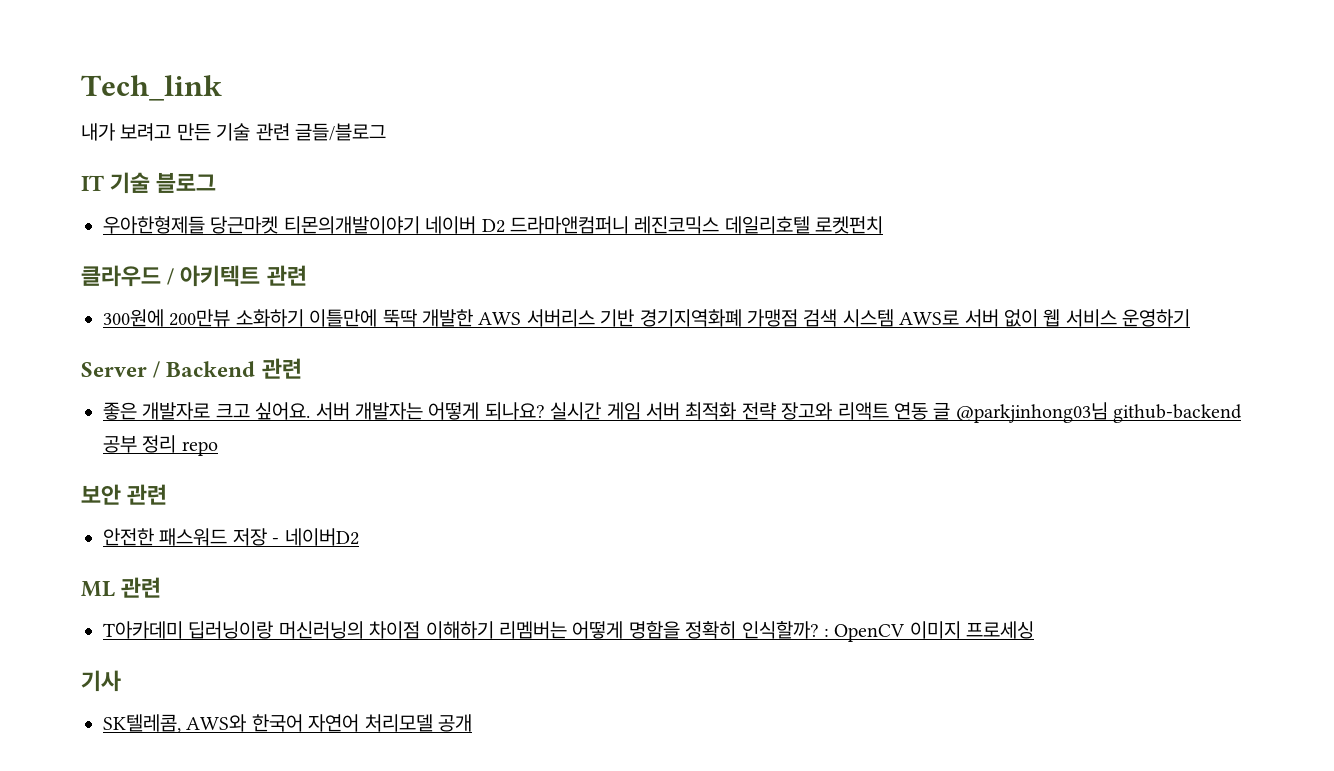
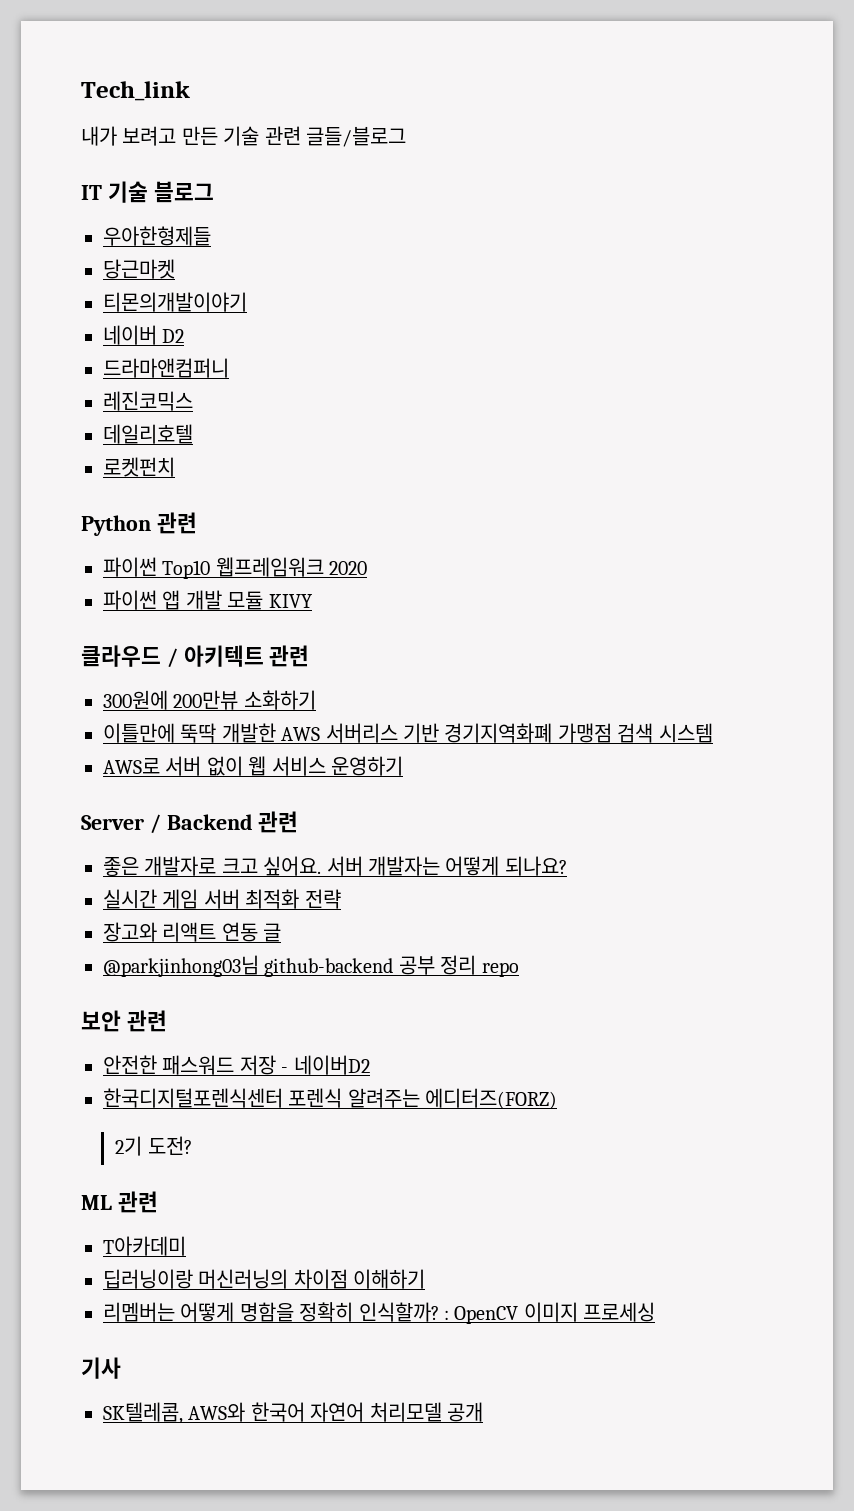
- 우아한형제들 당근마켓 티몬의개발이야기 네이버 D2 드라마앤컴퍼니 레진코믹스 데일리호텔 로켓펀치
+ 우아한형제들
+ 당근마켓
+ 티몬의개발이야기
+ 네이버 D2
+ 드라마앤컴퍼니
+ 레진코믹스
+ 데일리호텔
+ 로켓펀치
+ Python 관련
+ 파이썬 Top10 웹프레임워크 2020
+ 파이썬 앱 개발 모듈 KIVY
- 300원에 200만뷰 소화하기 이틀만에 뚝딱 개발한 AWS 서버리스 기반 경기지역화폐 가맹점 검색 시스템 AWS로 서버 없이 웹 서비스 운영하기
+ 300원에 200만뷰 소화하기
+ 이틀만에 뚝딱 개발한 AWS 서버리스 기반 경기지역화폐 가맹점 검색 시스템
+ AWS로 서버 없이 웹 서비스 운영하기
- 서버 개발자는 어떻게 되나요? 실시간 게임 서버 최적화 전략 장고와 리액트 연동 글 @parkjinhong03님 github-backend 공부 정리 repo
+ 서버 개발자는 어떻게 되나요?
+ 실시간 게임 서버 최적화 전략
+ 장고와 리액트 연동 글
+ @parkjinhong03님 github-backend 공부 정리 repo
+ 한국디지털포렌식센터 포렌식 알려주는 에디터즈(FORZ)
+ 2기 도전?
- T아카데미 딥러닝이랑 머신러닝의 차이점 이해하기 리멤버는 어떻게 명함을 정확히 인식할까? : OpenCV 이미지 프로세싱
+ T아카데미
+ 딥러닝이랑 머신러닝의 차이점 이해하기
+ 리멤버는 어떻게 명함을 정확히 인식할까? : OpenCV 이미지 프로세싱

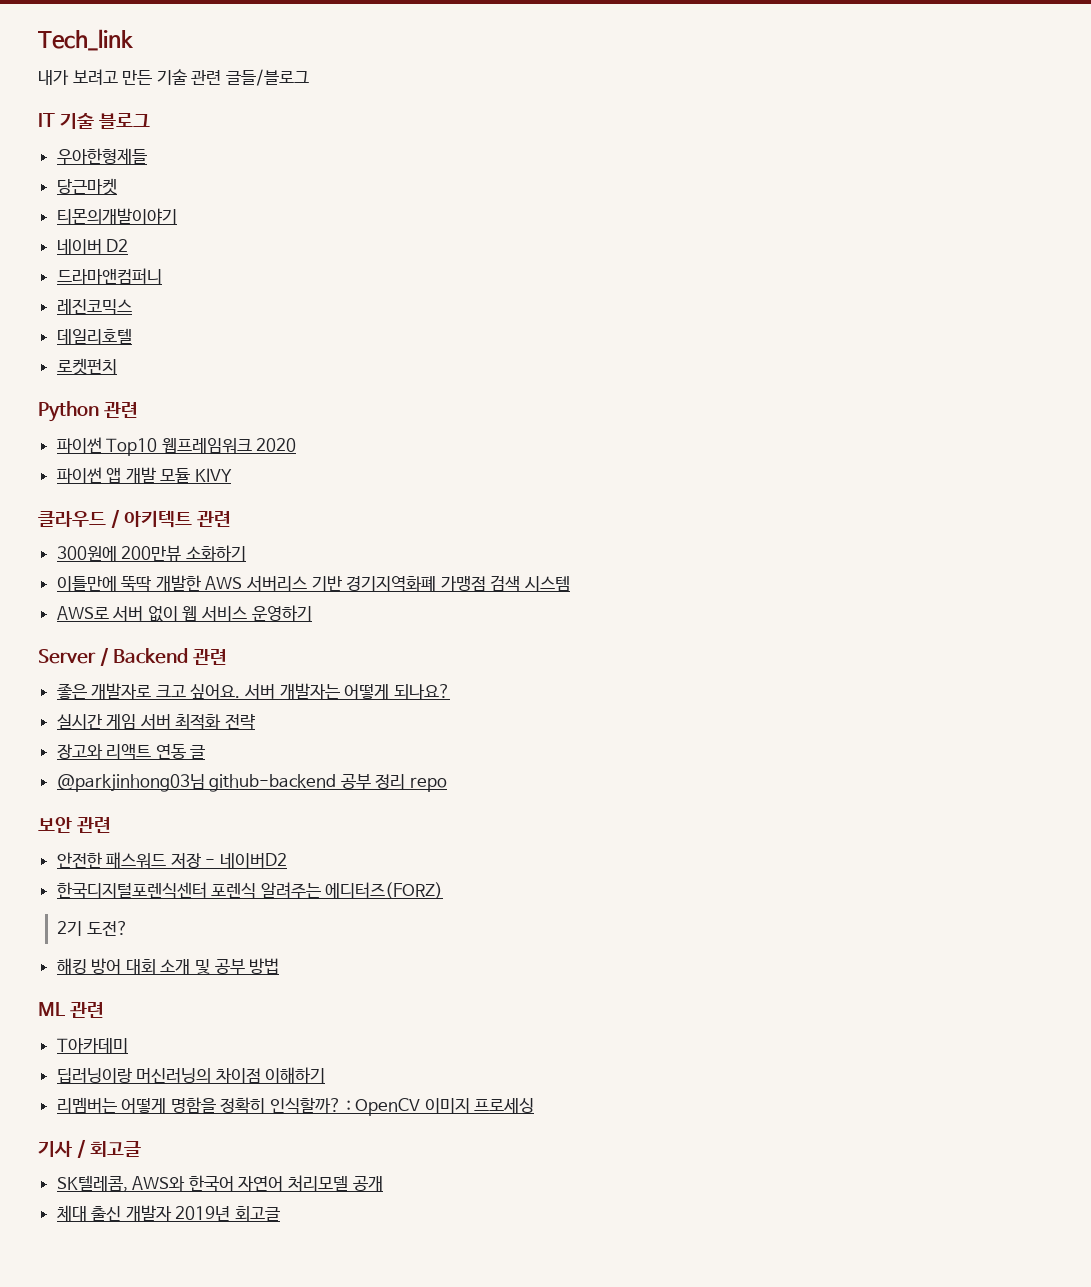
+ 해킹 방어 대회 소개 및 공부 방법
- 기사
+ 기사 / 회고글
+ 체대 출신 개발자 2019년 회고글

